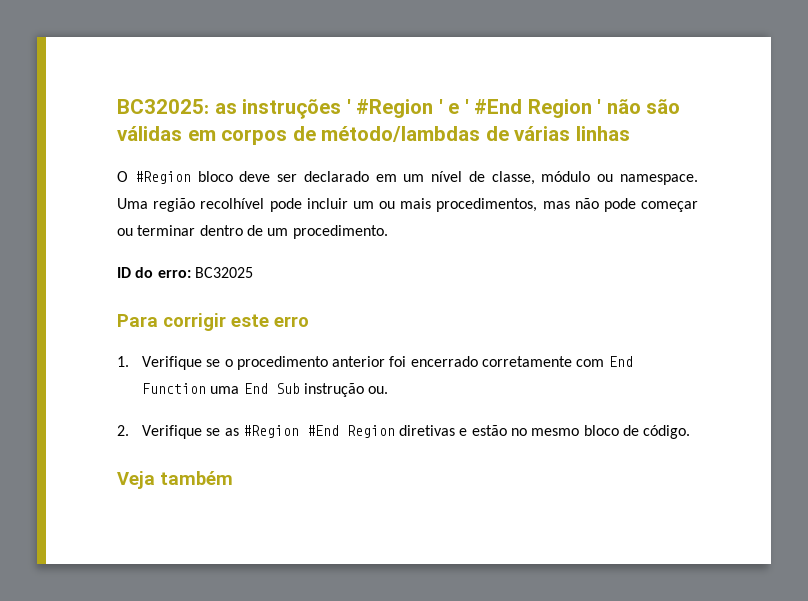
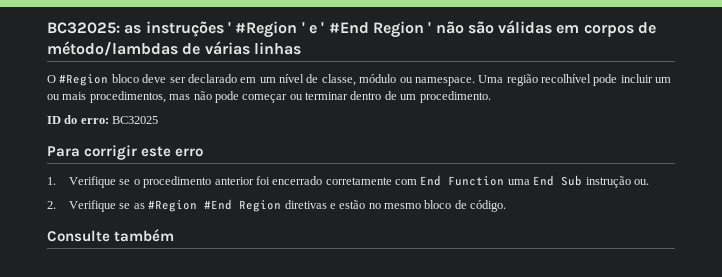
- Veja também
+ Consulte também

